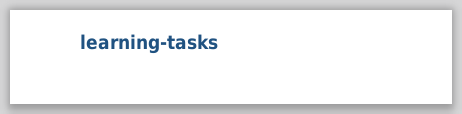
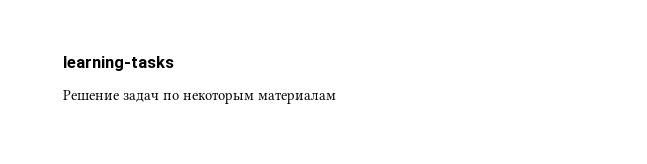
+ Решение задач по некоторым материалам

